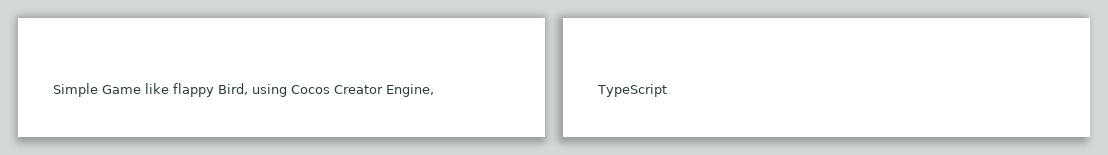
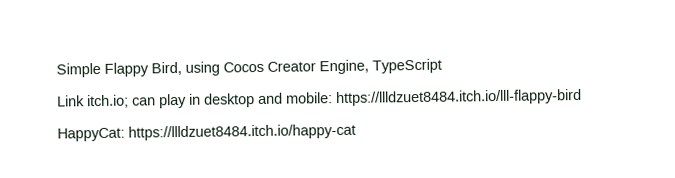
- Simple Game like flappy Bird, using Cocos Creator Engine, TypeScript
+ Simple Flappy Bird, using Cocos Creator Engine, TypeScript
+ Link itch.io; can play in desktop and mobile: https://llldzuet8484.itch.io/lll-flappy-bird
+ HappyCat: https://llldzuet8484.itch.io/happy-cat

